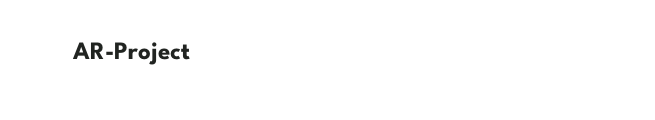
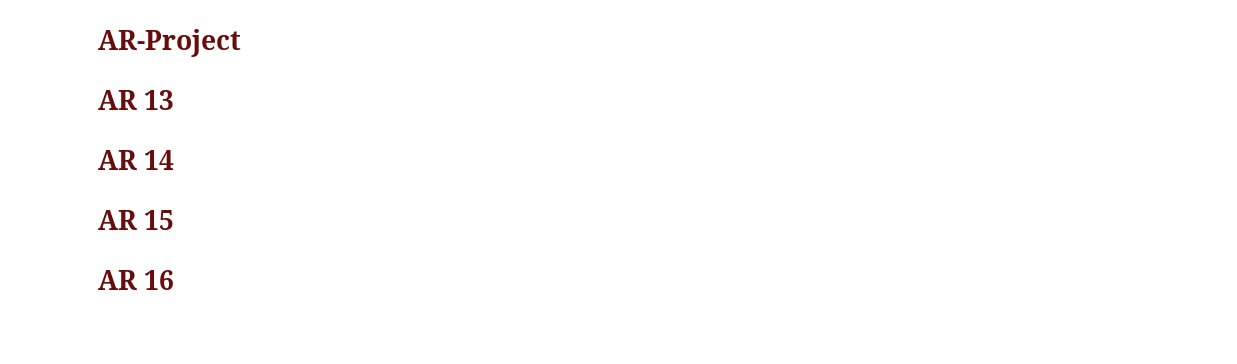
+ AR 13
+ AR 14
+ AR 15
+ AR 16

